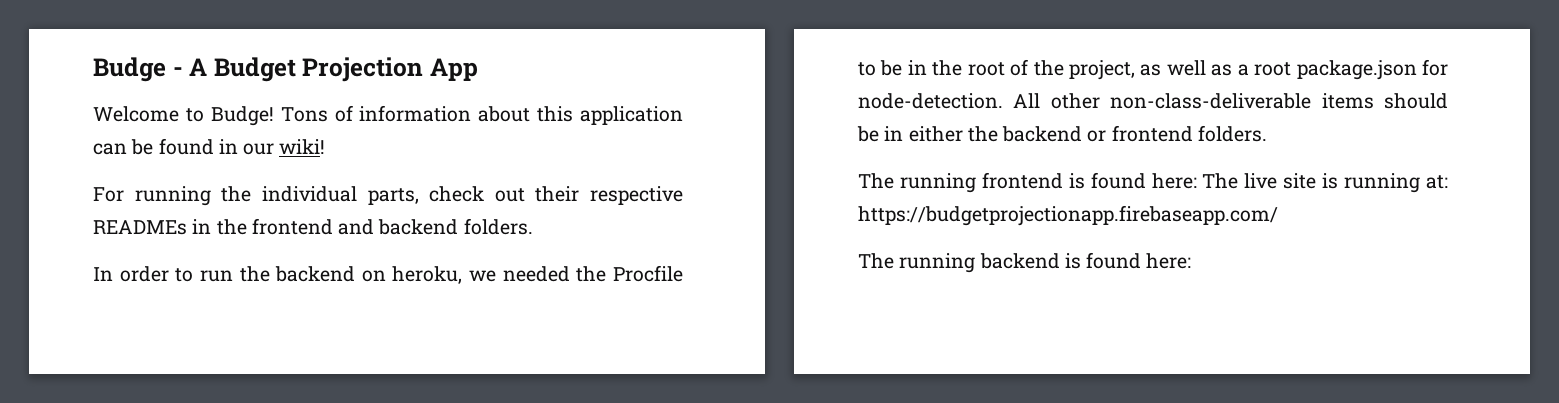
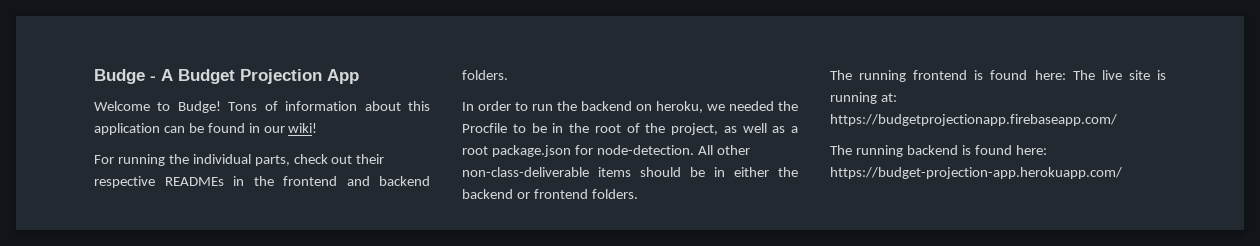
- The running backend is found here:
+ The running backend is found here: https://budget-projection-app.herokuapp.com/

